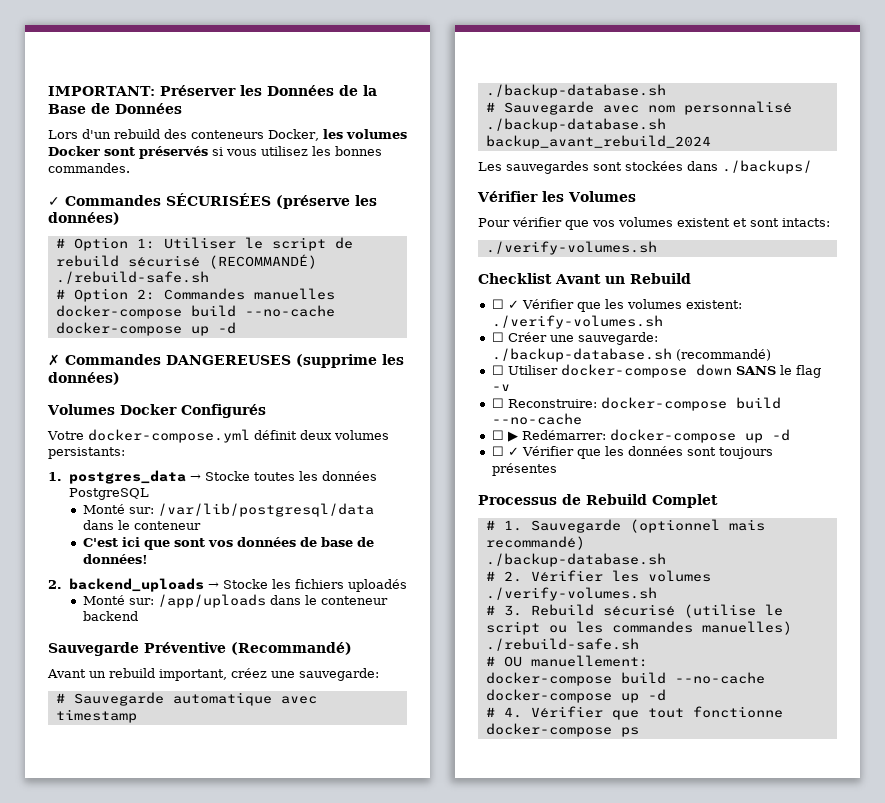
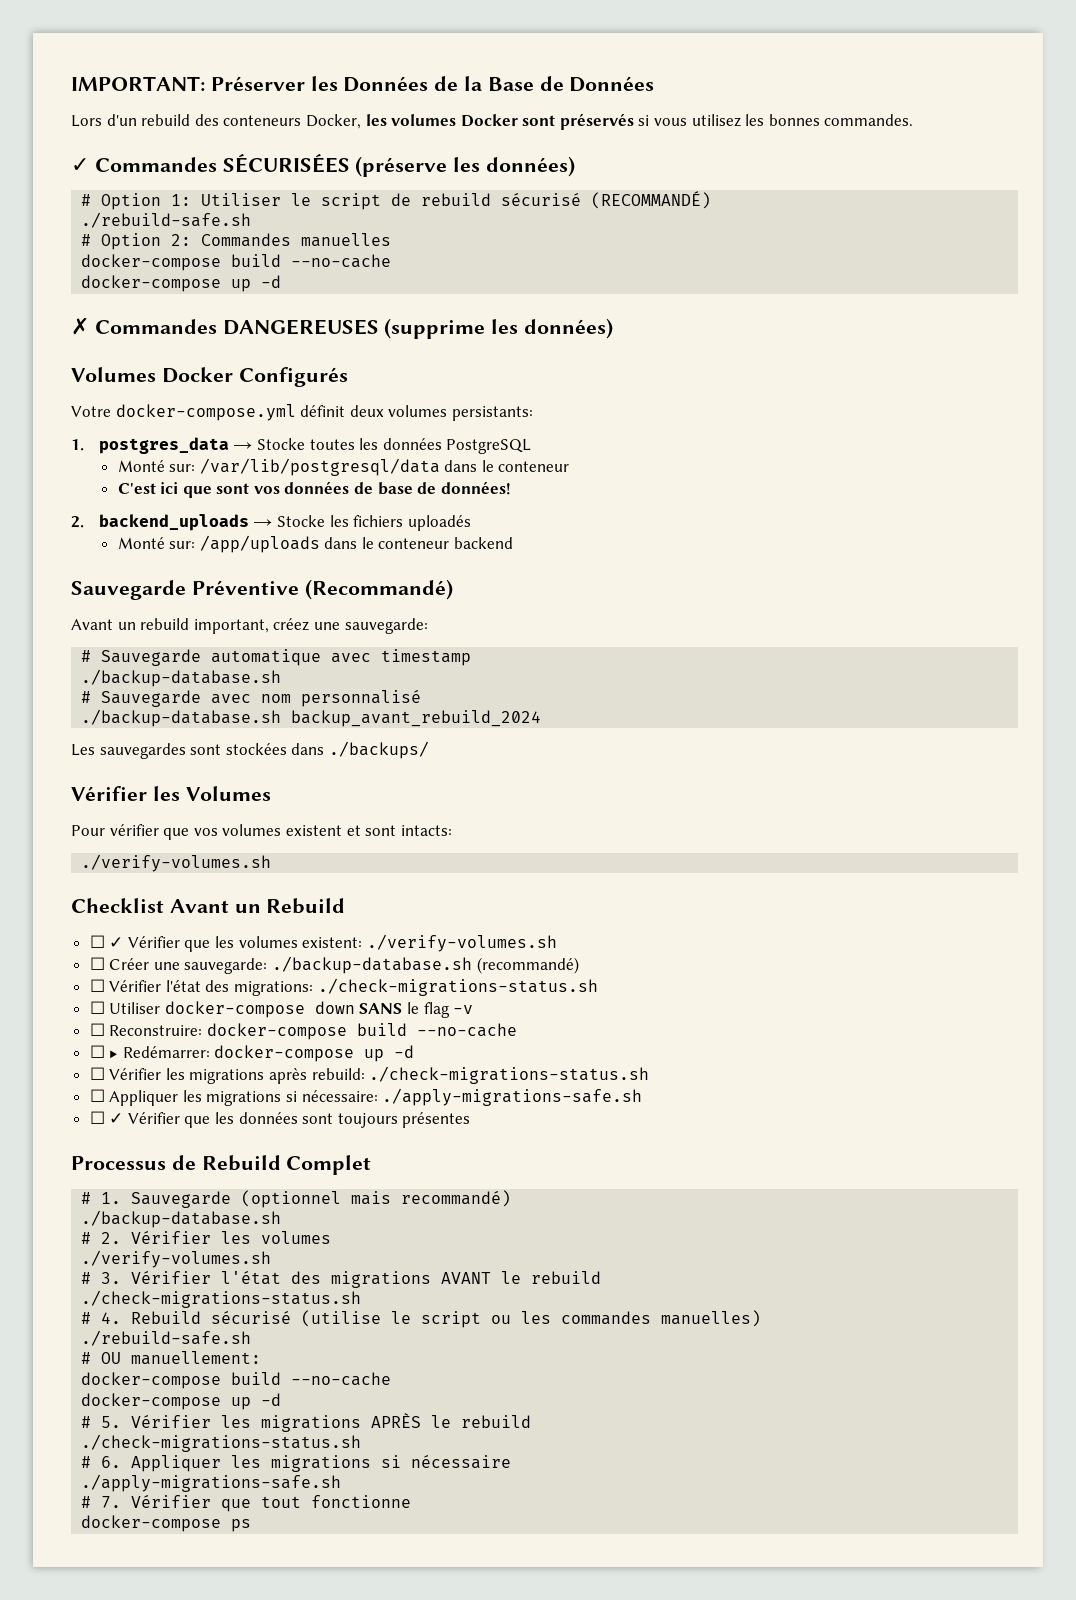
+ ☐ Vérifier l'état des migrations: ./check-migrations-status.sh
+ ☐ Vérifier les migrations après rebuild: ./check-migrations-status.sh
+ ☐ Appliquer les migrations si nécessaire: ./apply-migrations-safe.sh
- # 3. Rebuild sécurisé (utilise le script ou les commandes manuelles)
+ # 3. Vérifier l'état des migrations AVANT le rebuild
+ ./check-migrations-status.sh
+ # 4. Rebuild sécurisé (utilise le script ou les commandes manuelles)
- # 4. Vérifier que tout fonctionne
+ # 5. Vérifier les migrations APRÈS le rebuild
+ ./check-migrations-status.sh
+ # 6. Appliquer les migrations si nécessaire
+ ./apply-migrations-safe.sh
+ # 7. Vérifier que tout fonctionne

